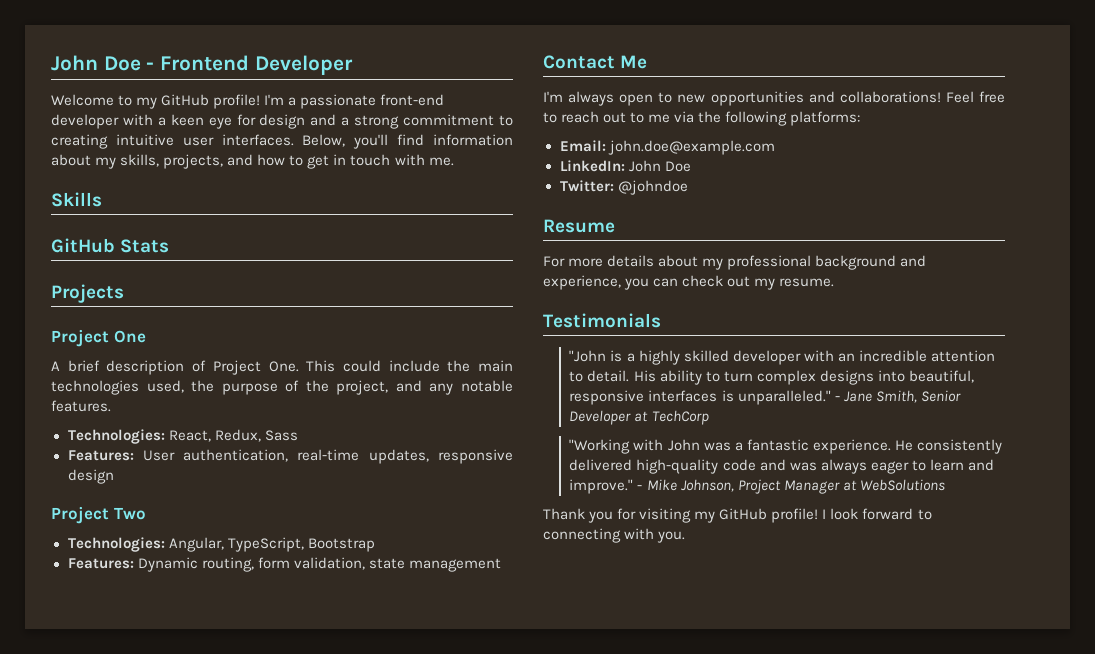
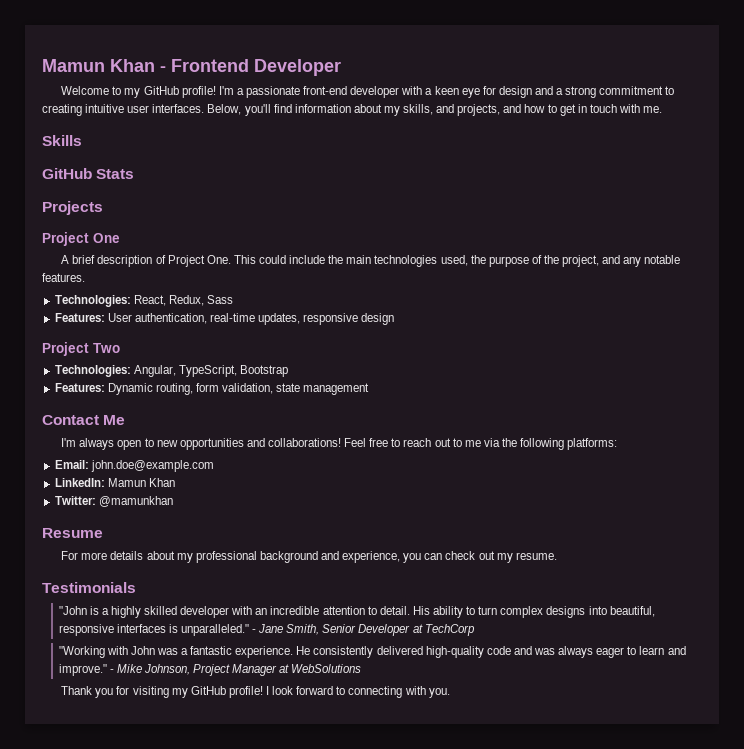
- John Doe - Frontend Developer
+ Mamun Khan - Frontend Developer
- Below, you'll find information about my skills, projects, and how to get in touch with me.
+ Below, you'll find information about my skills, and projects, and how to get in touch with me.
- LinkedIn: John Doe
+ LinkedIn: Mamun Khan
- Twitter: @johndoe
+ Twitter: @mamunkhan

